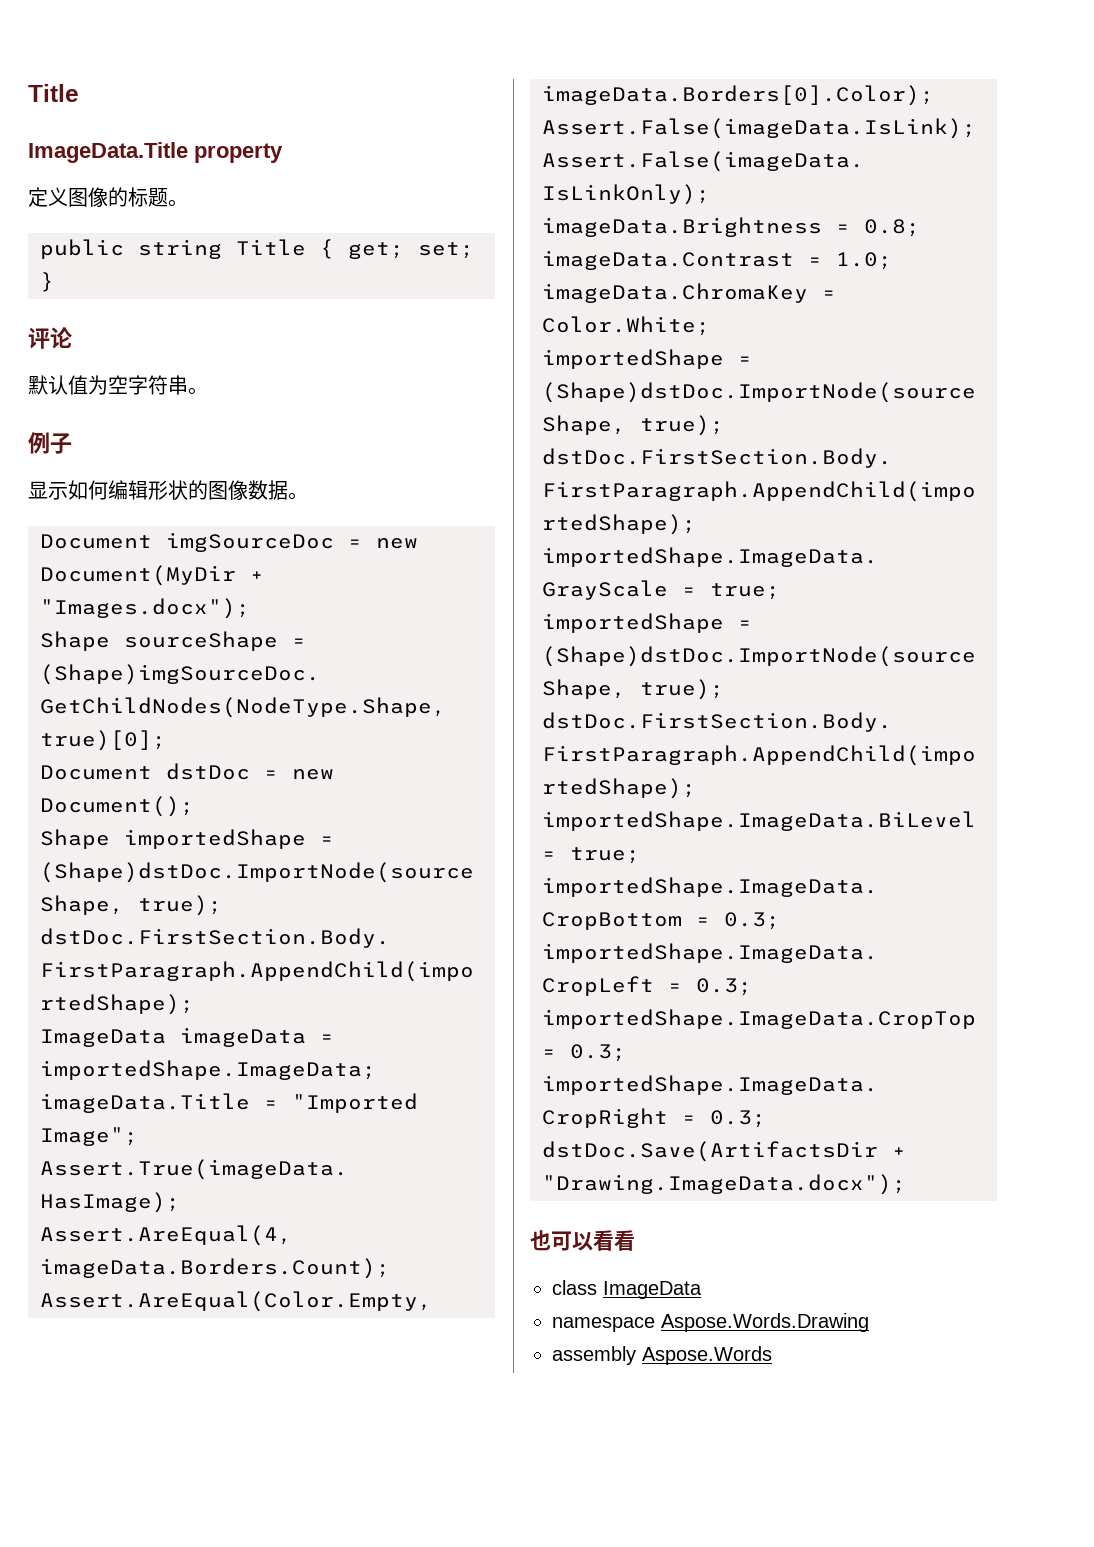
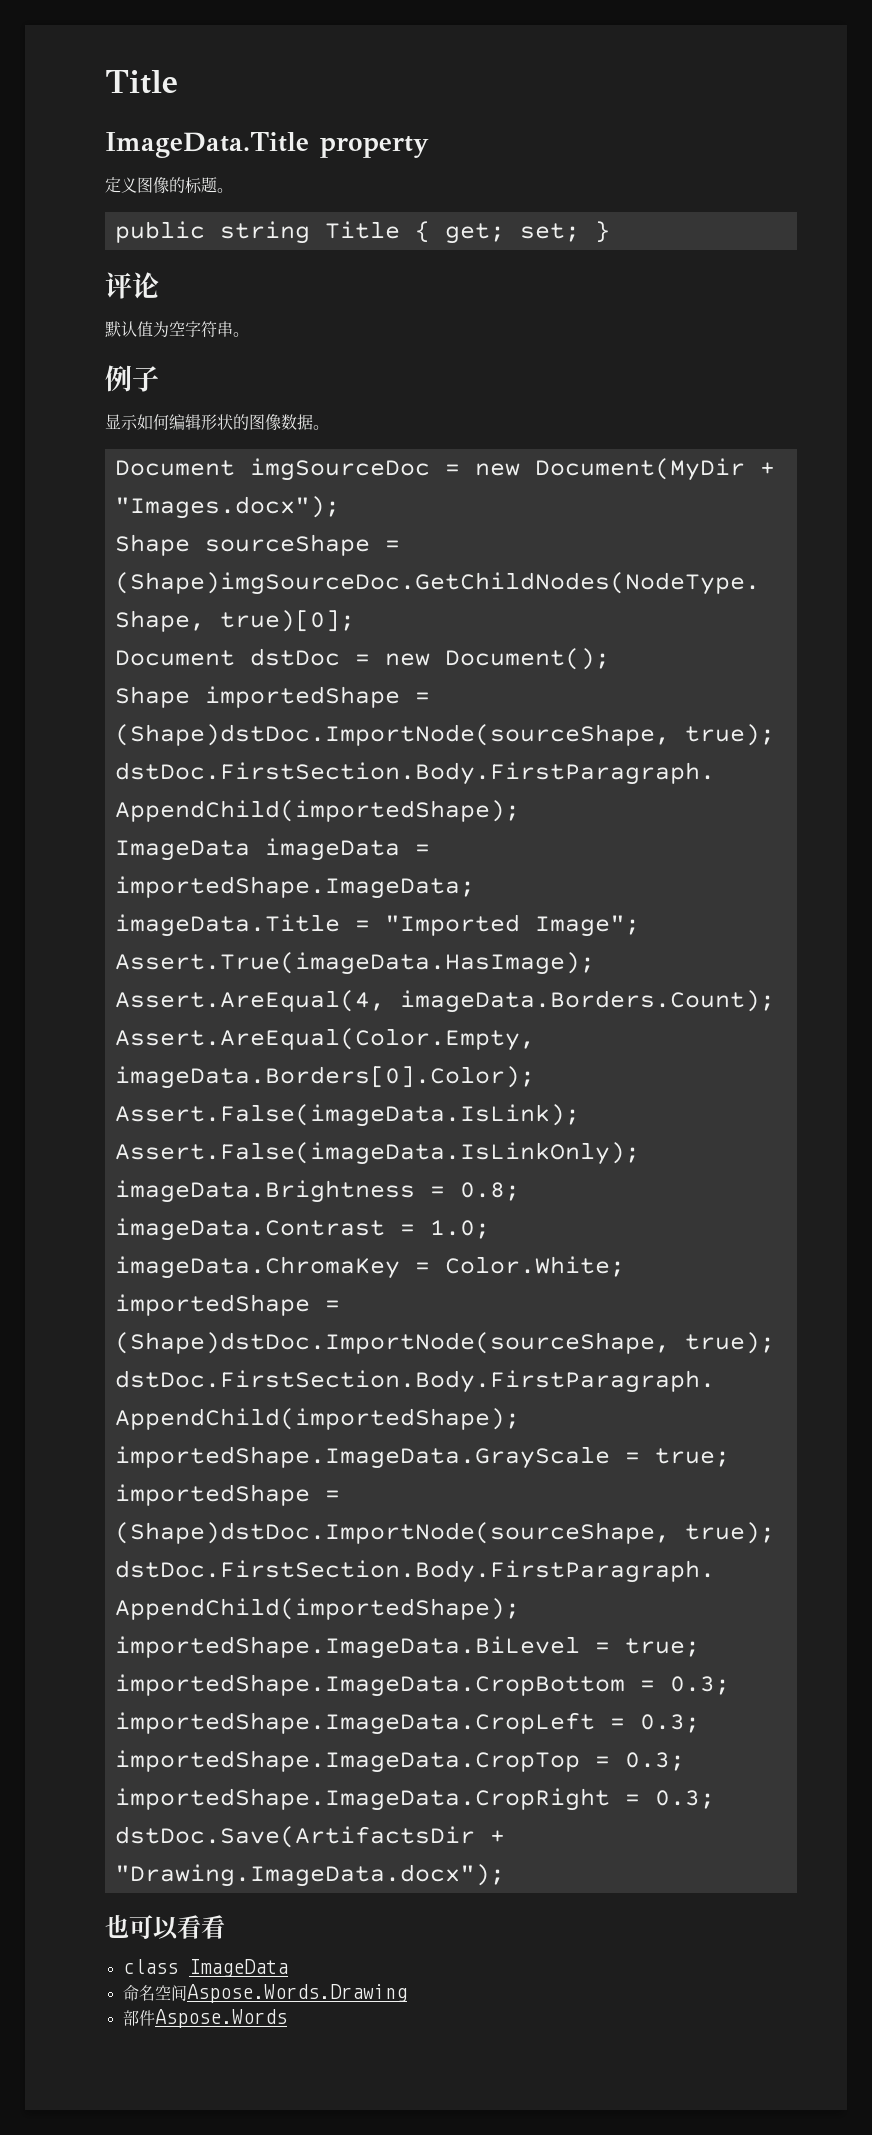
- namespace Aspose.Words.Drawing
+ 命名空间Aspose.Words.Drawing
- assembly Aspose.Words
+ 部件Aspose.Words

